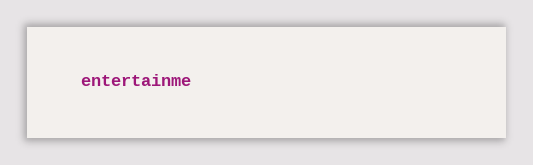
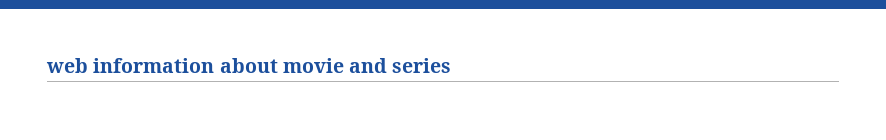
- entertainme
+ web information about movie and series

